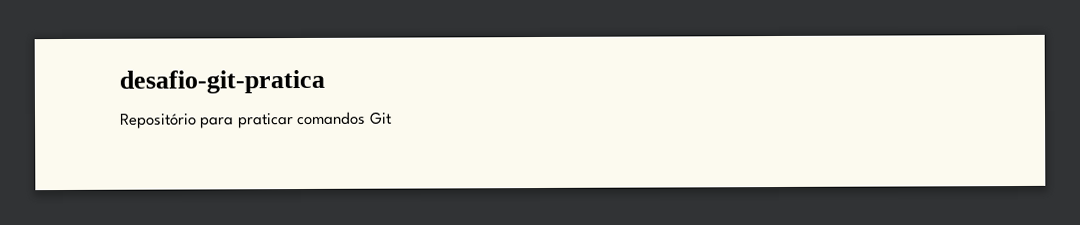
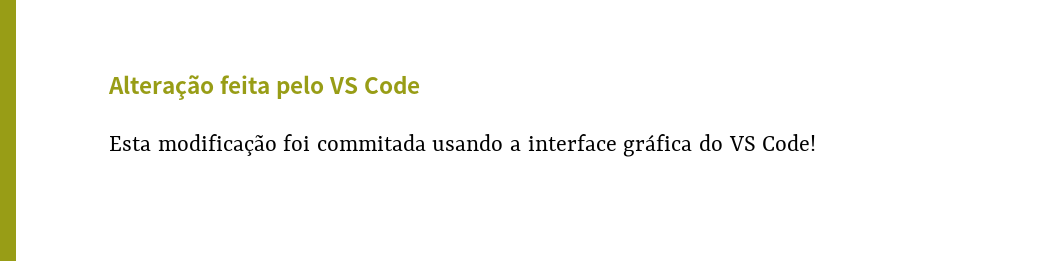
- desafio-git-pratica
- Repositório para praticar comandos Git
+ Alteração feita pelo VS Code
+ Esta modificação foi commitada usando a interface gráfica do VS Code!

